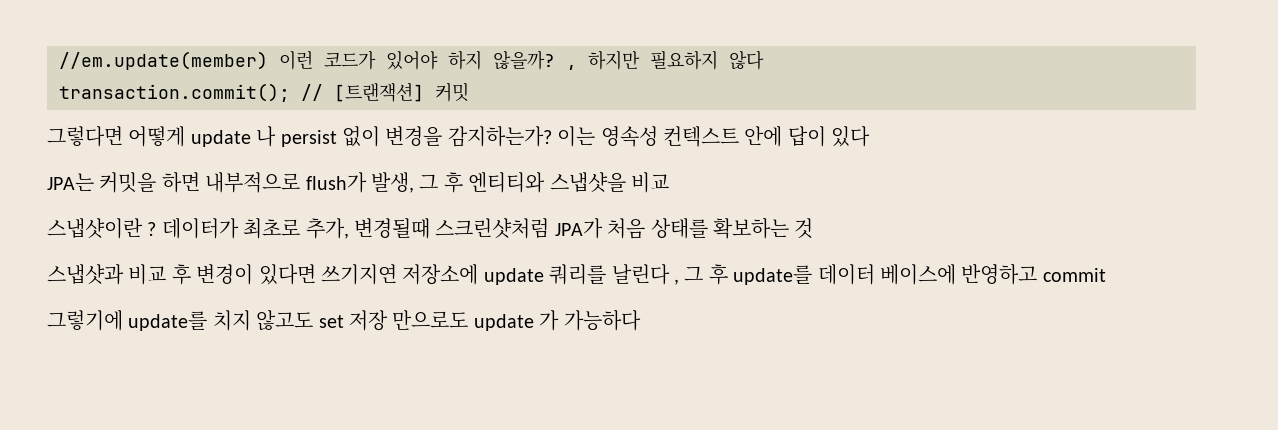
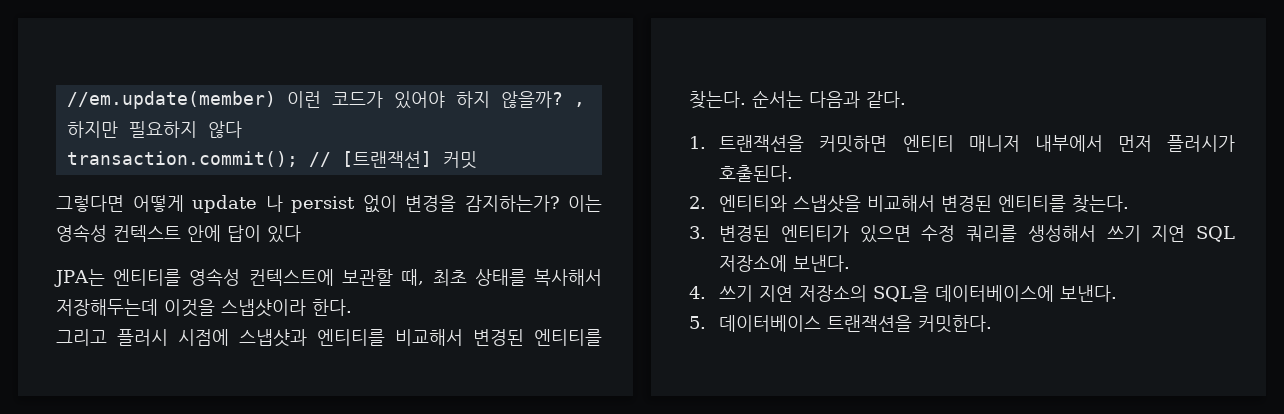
- JPA는 커밋을 하면 내부적으로 flush가 발생, 그 후 엔티티와 스냅샷을 비교
- 스냅샷이란 ? 데이터가 최초로 추가, 변경될때 스크린샷처럼 JPA가 처음 상태를 확보하는 것
- 스냅샷과 비교 후 변경이 있다면 쓰기지연 저장소에 update 쿼리를 날린다 , 그 후 update를 데이터 베이스에 반영하고 commit
- 그렇기에 update를 치지 않고도 set 저장 만으로도 update 가 가능하다
+ JPA는 엔티티를 영속성 컨텍스트에 보관할 때, 최초 상태를 복사해서 저장해두는데 이것을 스냅샷이라 한다.
+ 그리고 플러시 시점에 스냅샷과 엔티티를 비교해서 변경된 엔티티를 찾는다. 순서는 다음과 같다.
+ 1. 트랜잭션을 커밋하면 엔티티 매니저 내부에서 먼저 플러시가 호출된다.
+ 2. 엔티티와 스냅샷을 비교해서 변경된 엔티티를 찾는다.
+ 3. 변경된 엔티티가 있으면 수정 쿼리를 생성해서 쓰기 지연 SQL 저장소에 보낸다.
+ 4. 쓰기 지연 저장소의 SQL을 데이터베이스에 보낸다.
+ 5. 데이터베이스 트랜잭션을 커밋한다.

